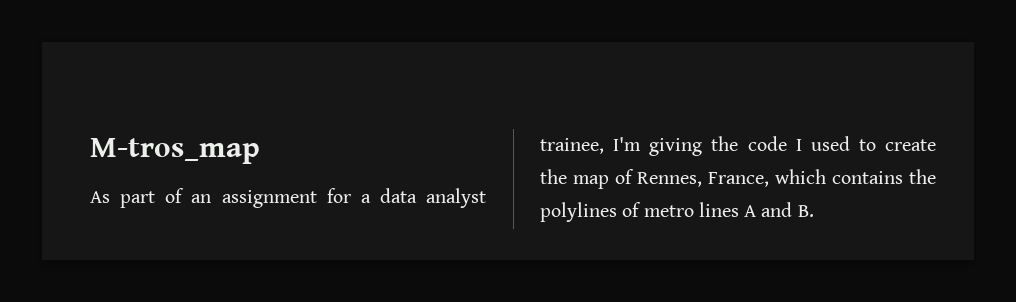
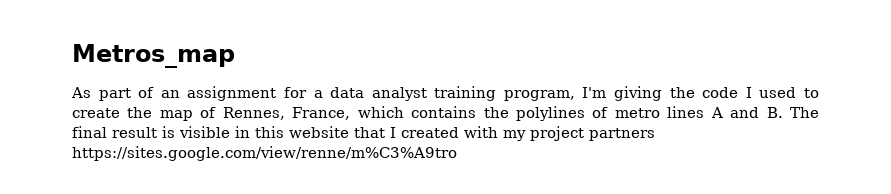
- M-tros_map
+ Metros_map
- As part of an assignment for a data analyst trainee, I'm giving the code I used to create the map of Rennes, France, which contains the polylines of metro lines A and B.
+ As part of an assignment for a data analyst training program, I'm giving the code I used to create the map of Rennes, France, which contains the polylines of metro lines A and B. The final result is visible in this website that I created with my project partners https://sites.google.com/view/renne/m%C3%A9tro

